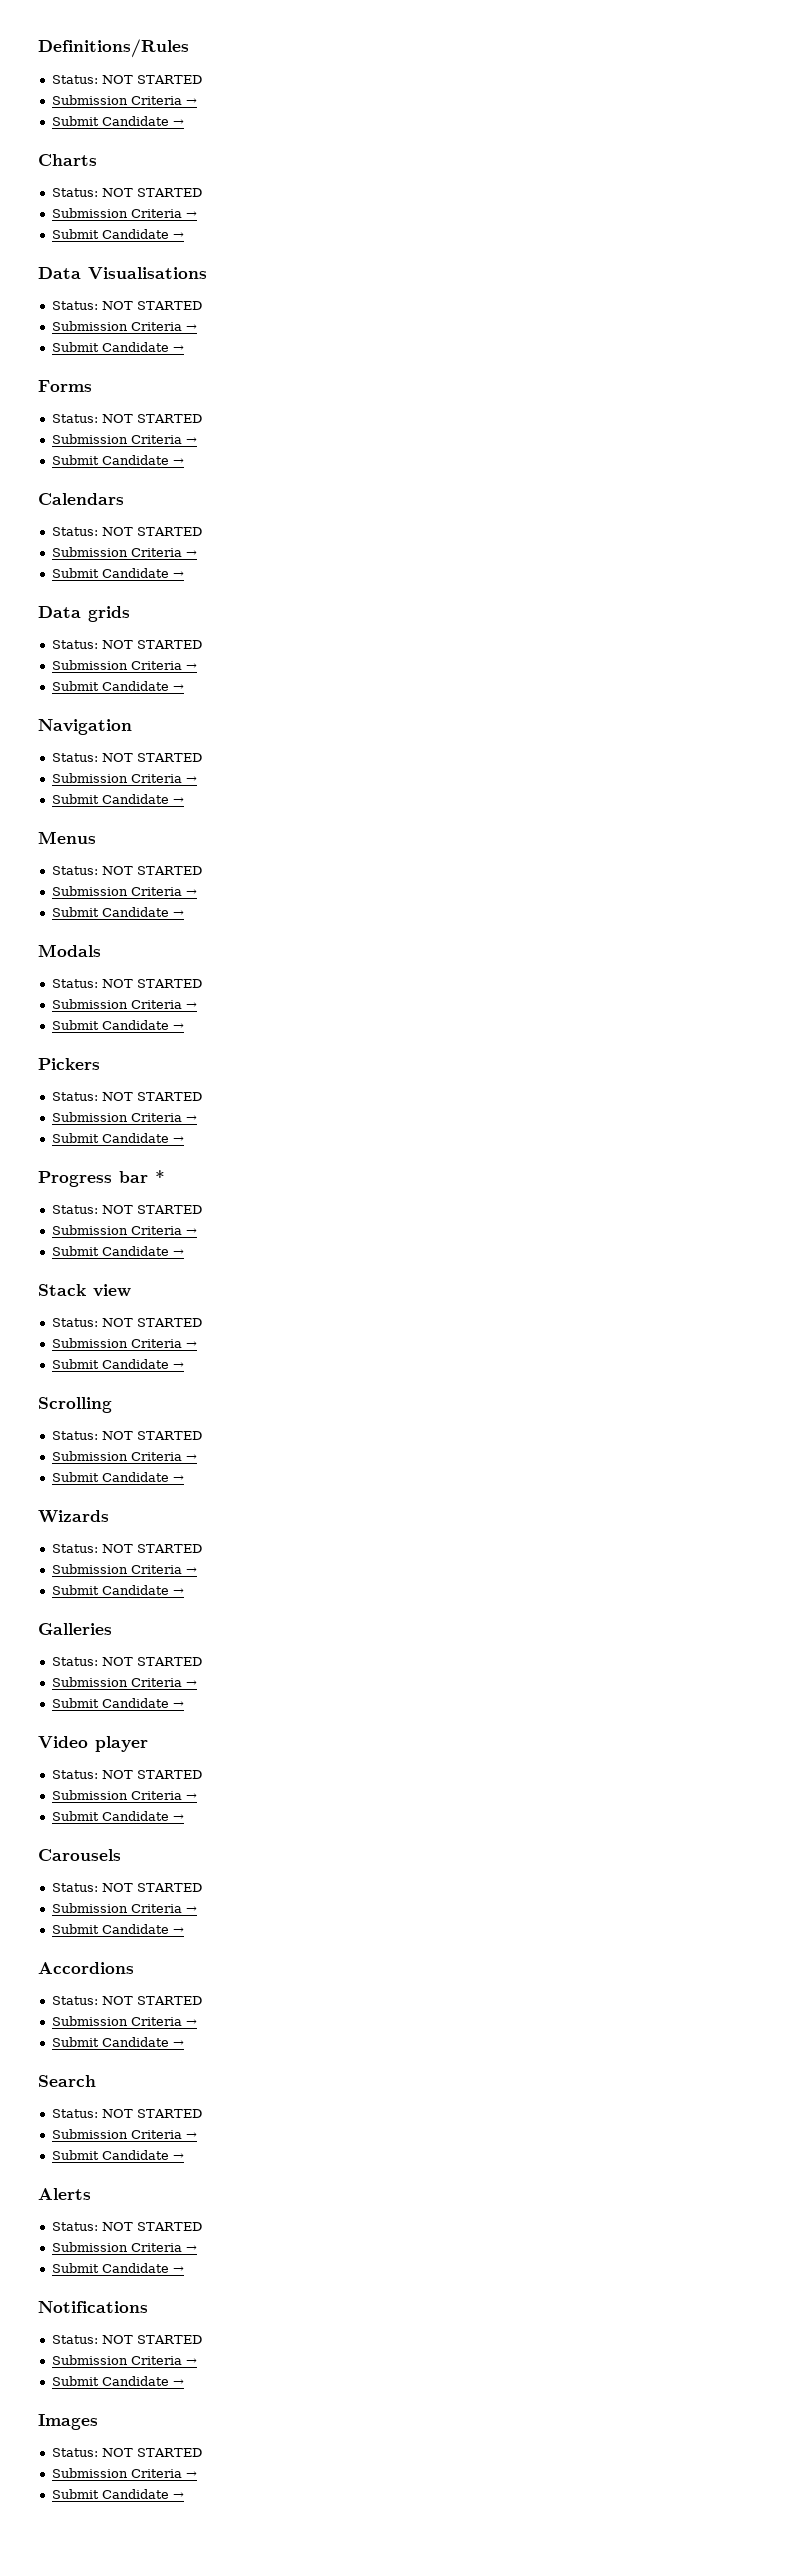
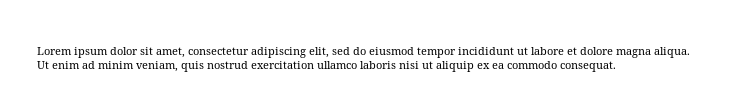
- Definitions/Rules
- Status: NOT STARTED
- Submission Criteria →
- Submit Candidate →
- Charts
- Status: NOT STARTED
- Submission Criteria →
- Submit Candidate →
- Data Visualisations
- Status: NOT STARTED
- Submission Criteria →
- Submit Candidate →
- Forms
- Status: NOT STARTED
- Submission Criteria →
- Submit Candidate →
- Calendars
- Status: NOT STARTED
- Submission Criteria →
- Submit Candidate →
- Data grids
- Status: NOT STARTED
- Submission Criteria →
- Submit Candidate →
- Navigation
- Status: NOT STARTED
- Submission Criteria →
- Submit Candidate →
- Menus
- Status: NOT STARTED
- Submission Criteria →
- Submit Candidate →
- Modals
- Status: NOT STARTED
- Submission Criteria →
- Submit Candidate →
- Pickers
- Status: NOT STARTED
- Submission Criteria →
- Submit Candidate →
- Progress bar *
- Status: NOT STARTED
- Submission Criteria →
- Submit Candidate →
- Stack view
- Status: NOT STARTED
- Submission Criteria →
- Submit Candidate →
- Scrolling
- Status: NOT STARTED
- Submission Criteria →
- Submit Candidate →
- Wizards
- Status: NOT STARTED
- Submission Criteria →
- Submit Candidate →
- Galleries
- Status: NOT STARTED
- Submission Criteria →
- Submit Candidate →
- Video player
- Status: NOT STARTED
- Submission Criteria →
- Submit Candidate →
- Carousels
- Status: NOT STARTED
- Submission Criteria →
- Submit Candidate →
- Accordions
- Status: NOT STARTED
- Submission Criteria →
- Submit Candidate →
- Search
- Status: NOT STARTED
- Submission Criteria →
- Submit Candidate →
- Alerts
- Status: NOT STARTED
- Submission Criteria →
- Submit Candidate →
- Notifications
- Status: NOT STARTED
- Submission Criteria →
- Submit Candidate →
- Images
- Status: NOT STARTED
- Submission Criteria →
- Submit Candidate →
+ Lorem ipsum dolor sit amet, consectetur adipiscing elit, sed do eiusmod tempor incididunt ut labore et dolore magna aliqua. Ut enim ad minim veniam, quis nostrud exercitation ullamco laboris nisi ut aliquip ex ea commodo consequat.

